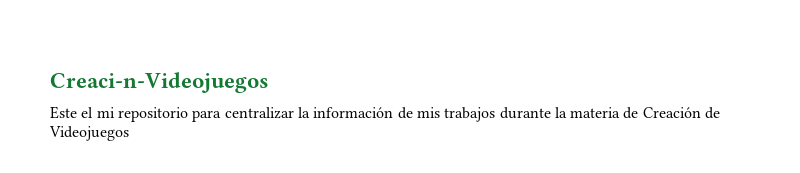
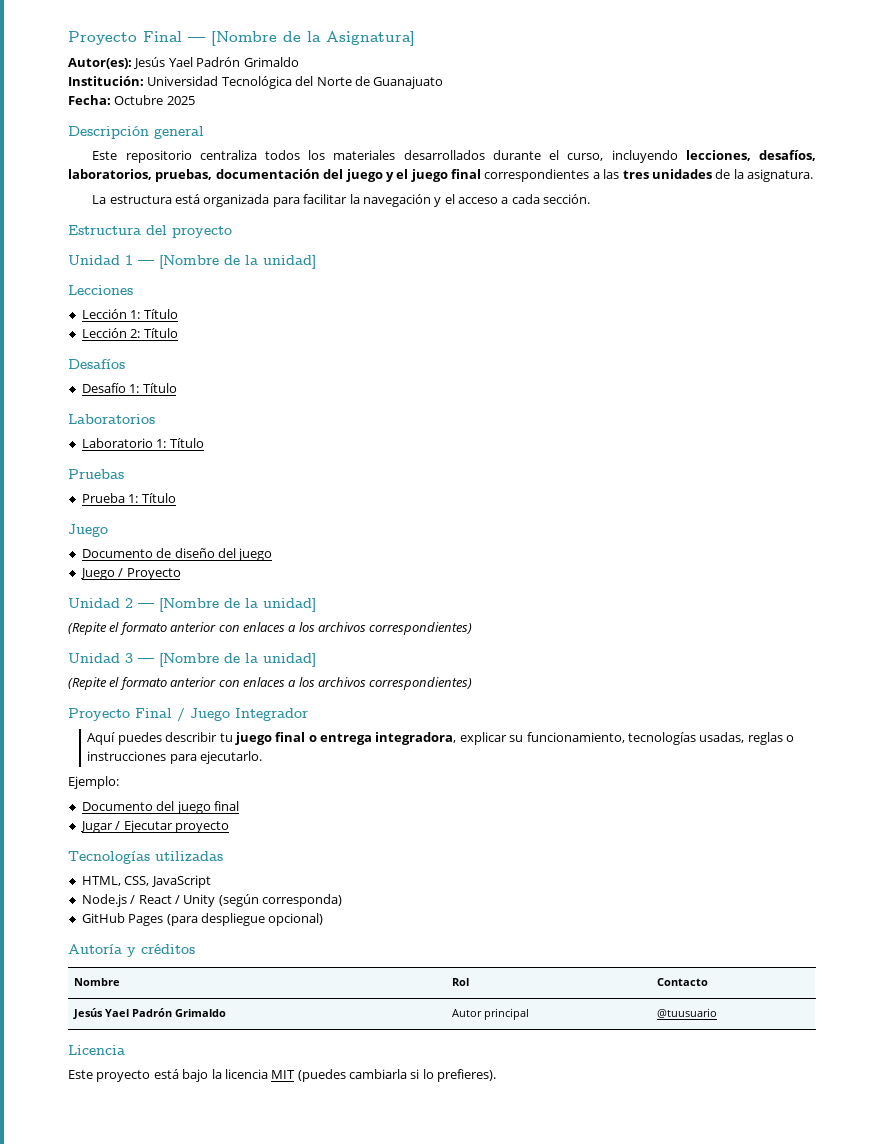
- Creaci-n-Videojuegos
- Este el mi repositorio para centralizar la información de mis trabajos durante la materia de Creación de Videojuegos
+ Proyecto Final — [Nombre de la Asignatura]
+ Autor(es): Jesús Yael Padrón Grimaldo
+ Institución: Universidad Tecnológica del Norte de Guanajuato
+ Fecha: Octubre 2025
+ Descripción general
+ Este repositorio centraliza todos los materiales desarrollados durante el curso, incluyendo lecciones, desafíos, laboratorios, pruebas, documentación del juego y el juego final correspondientes a las tres unidades de la asignatura.
+ La estructura está organizada para facilitar la navegación y el acceso a cada sección.
+ Estructura del proyecto
+ Unidad 1 — [Nombre de la unidad]
+ Lecciones
+ Lección 1: Título
+ Lección 2: Título
+ Desafíos
+ Desafío 1: Título
+ Laboratorios
+ Laboratorio 1: Título
+ Pruebas
+ Prueba 1: Título
+ Juego
+ Documento de diseño del juego
+ Juego / Proyecto
+ Unidad 2 — [Nombre de la unidad]
+ (Repite el formato anterior con enlaces a los archivos correspondientes)
+ Unidad 3 — [Nombre de la unidad]
+ (Repite el formato anterior con enlaces a los archivos correspondientes)
+ Proyecto Final / Juego Integrador
+ Aquí puedes describir tu juego final o entrega integradora, explicar su funcionamiento, tecnologías usadas, reglas o instrucciones para ejecutarlo.
+ Ejemplo:
+ Documento del juego final
+ Jugar / Ejecutar proyecto
+ Tecnologías utilizadas
+ HTML, CSS, JavaScript
+ Node.js / React / Unity (según corresponda)
+ GitHub Pages (para despliegue opcional)
+ Autoría y créditos
+ Nombre | Rol | Contacto
+ Jesús Yael Padrón Grimaldo | Autor principal | @tuusuario
+ Licencia
+ Este proyecto está bajo la licencia MIT (puedes cambiarla si lo prefieres).

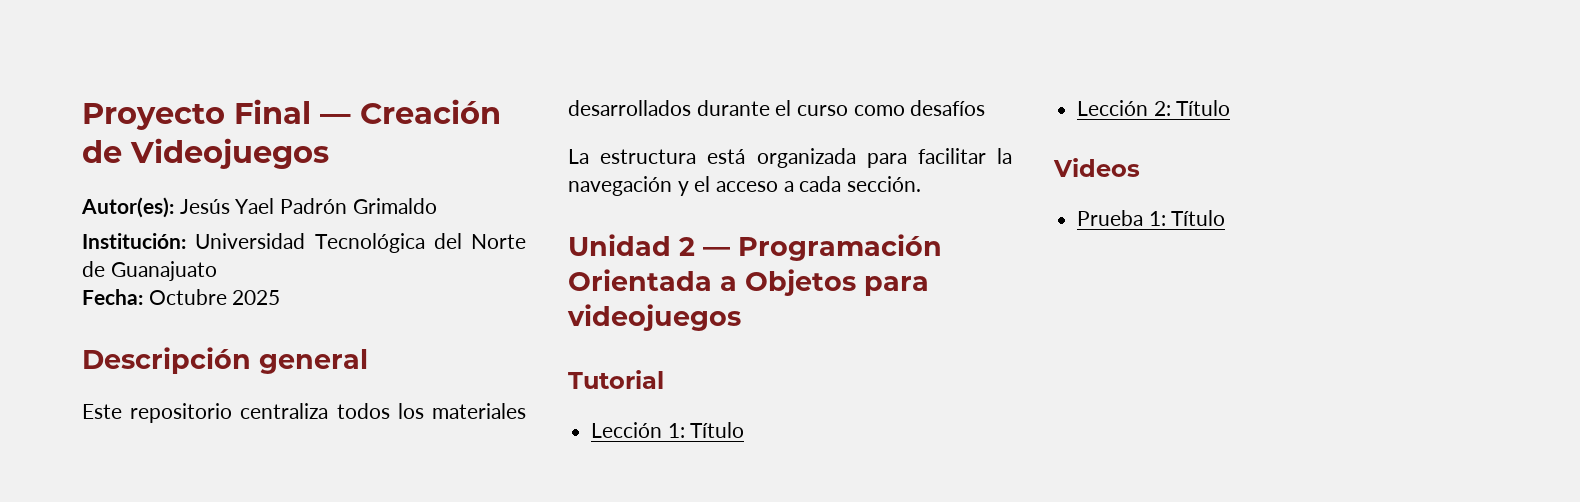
- Proyecto Final — [Nombre de la Asignatura]
+ Proyecto Final — Creación de Videojuegos
- Este repositorio centraliza todos los materiales desarrollados durante el curso, incluyendo lecciones, desafíos, laboratorios, pruebas, documentación del juego y el juego final correspondientes a las tres unidades de la asignatura.
+ Este repositorio centraliza todos los materiales desarrollados durante el curso como desafíos
- Estructura del proyecto
- Unidad 1 — [Nombre de la unidad]
- Lecciones
+ Unidad 2 — Programación Orientada a Objetos para videojuegos
+ Tutorial
- Desafíos
- Desafío 1: Título
- Laboratorios
- Laboratorio 1: Título
- Pruebas
+ Videos
  Prueba 1: Título
- Juego
- Documento de diseño del juego
- Juego / Proyecto
- Unidad 2 — [Nombre de la unidad]
- (Repite el formato anterior con enlaces a los archivos correspondientes)
- Unidad 3 — [Nombre de la unidad]
- (Repite el formato anterior con enlaces a los archivos correspondientes)
- Proyecto Final / Juego Integrador
- Aquí puedes describir tu juego final o entrega integradora, explicar su funcionamiento, tecnologías usadas, reglas o instrucciones para ejecutarlo.
- Ejemplo:
- Documento del juego final
- Jugar / Ejecutar proyecto
- Tecnologías utilizadas
- HTML, CSS, JavaScript
- Node.js / React / Unity (según corresponda)
- GitHub Pages (para despliegue opcional)
- Autoría y créditos
- Nombre | Rol | Contacto
- Jesús Yael Padrón Grimaldo | Autor principal | @tuusuario
- Licencia
- Este proyecto está bajo la licencia MIT (puedes cambiarla si lo prefieres).

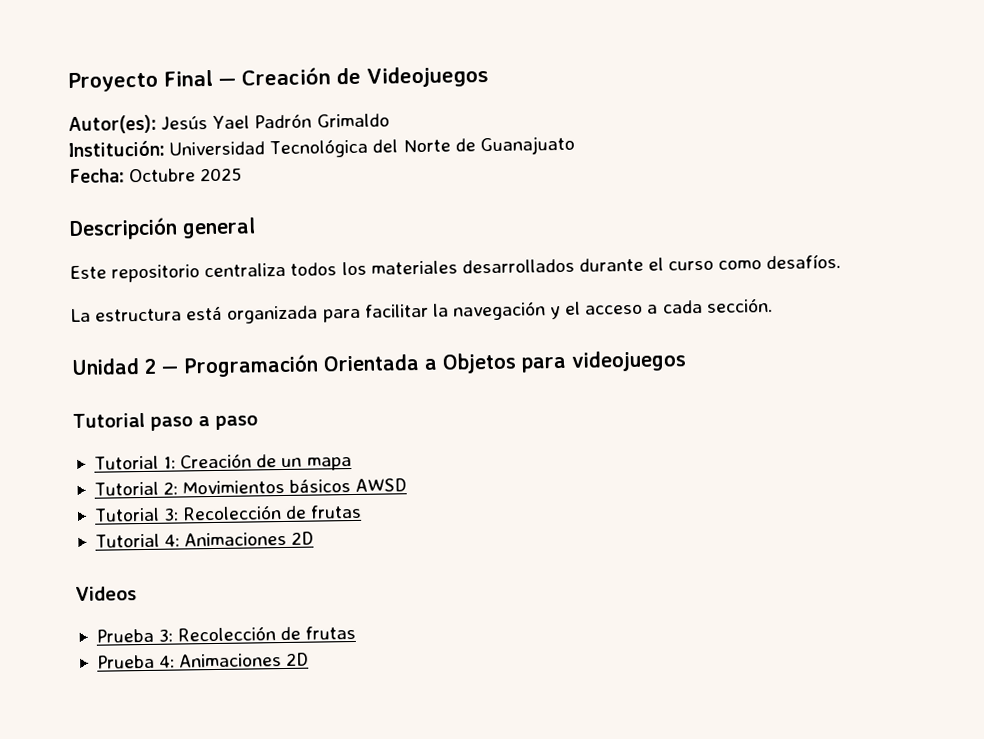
- Este repositorio centraliza todos los materiales desarrollados durante el curso como desafíos
+ Este repositorio centraliza todos los materiales desarrollados durante el curso como desafíos.
- Tutorial
- Lección 1: Título
- Lección 2: Título
+ Tutorial paso a paso
+ Tutorial 1: Creación de un mapa
+ Tutorial 2: Movimientos básicos AWSD
+ Tutorial 3: Recolección de frutas
+ Tutorial 4: Animaciones 2D
  Videos
- Prueba 1: Título
+ Prueba 3: Recolección de frutas
+ Prueba 4: Animaciones 2D

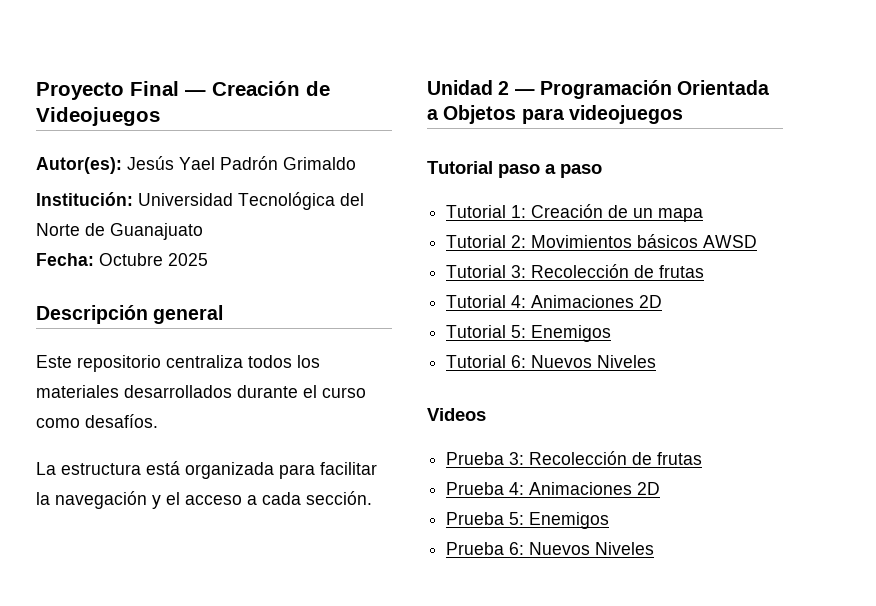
+ Tutorial 5: Enemigos
+ Tutorial 6: Nuevos Niveles
+ Prueba 5: Enemigos
+ Prueba 6: Nuevos Niveles

